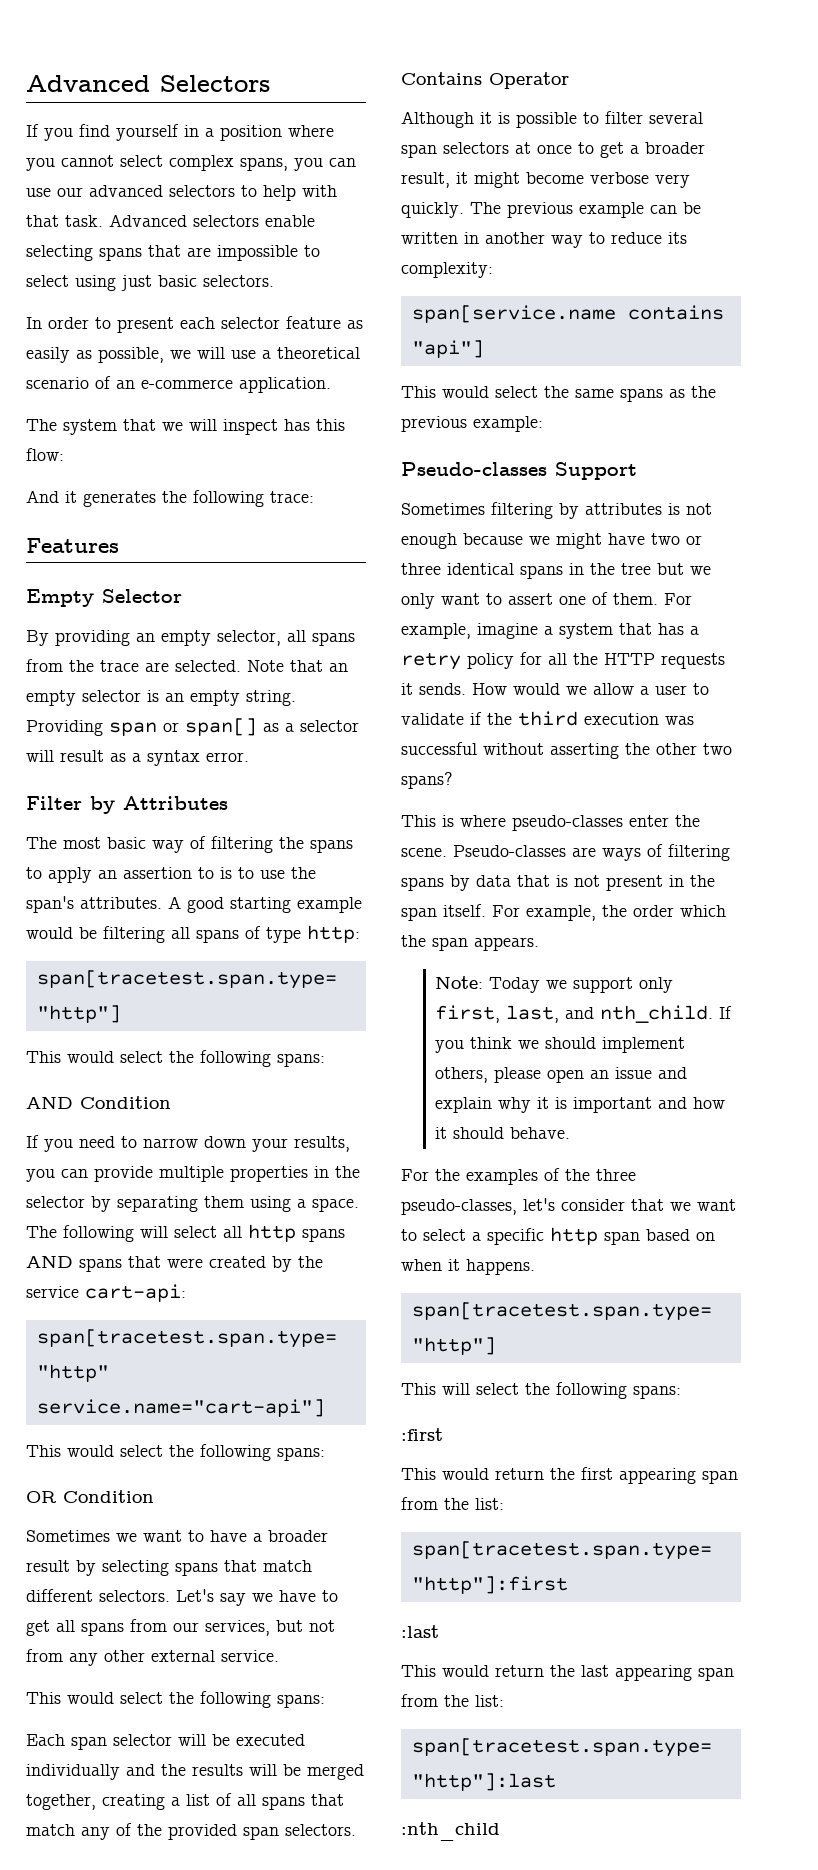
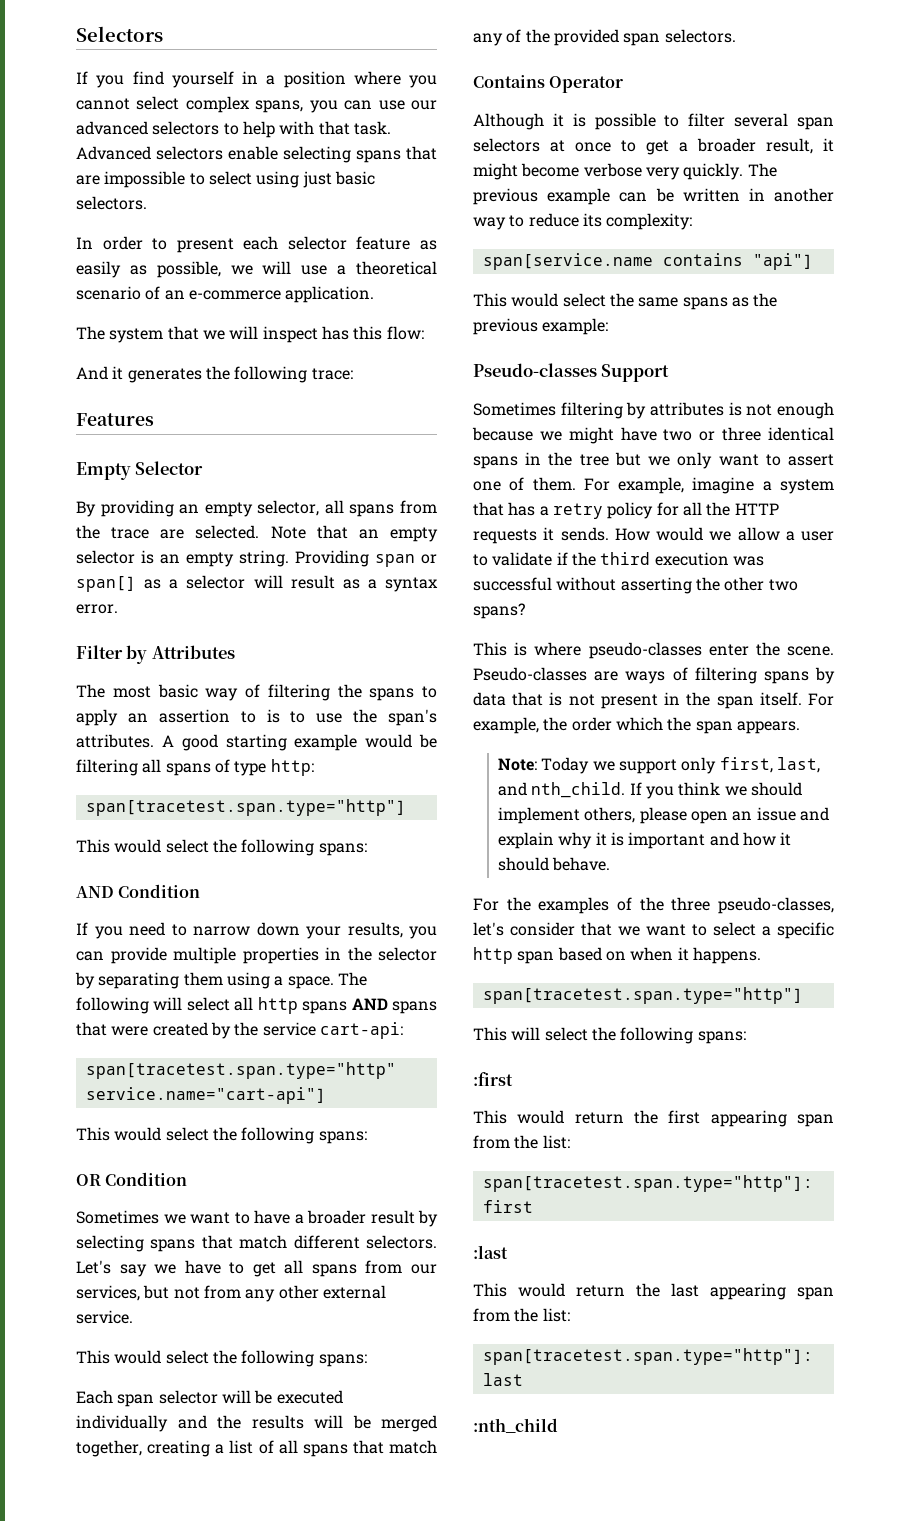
- Advanced Selectors
+ Selectors

